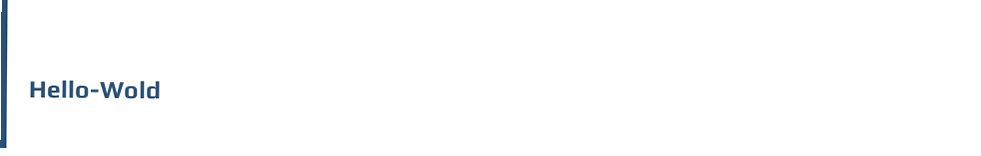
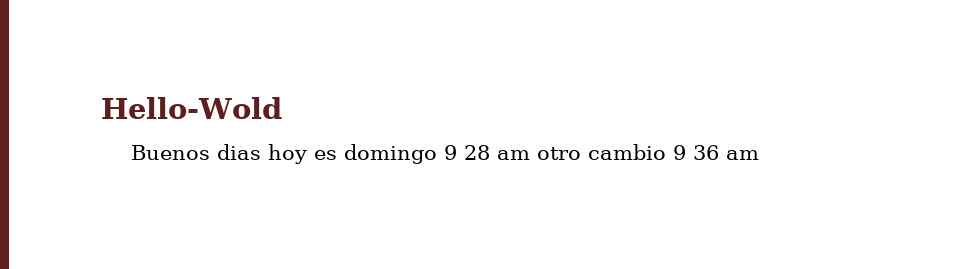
+ Buenos dias hoy es domingo 9 28 am otro cambio 9 36 am

